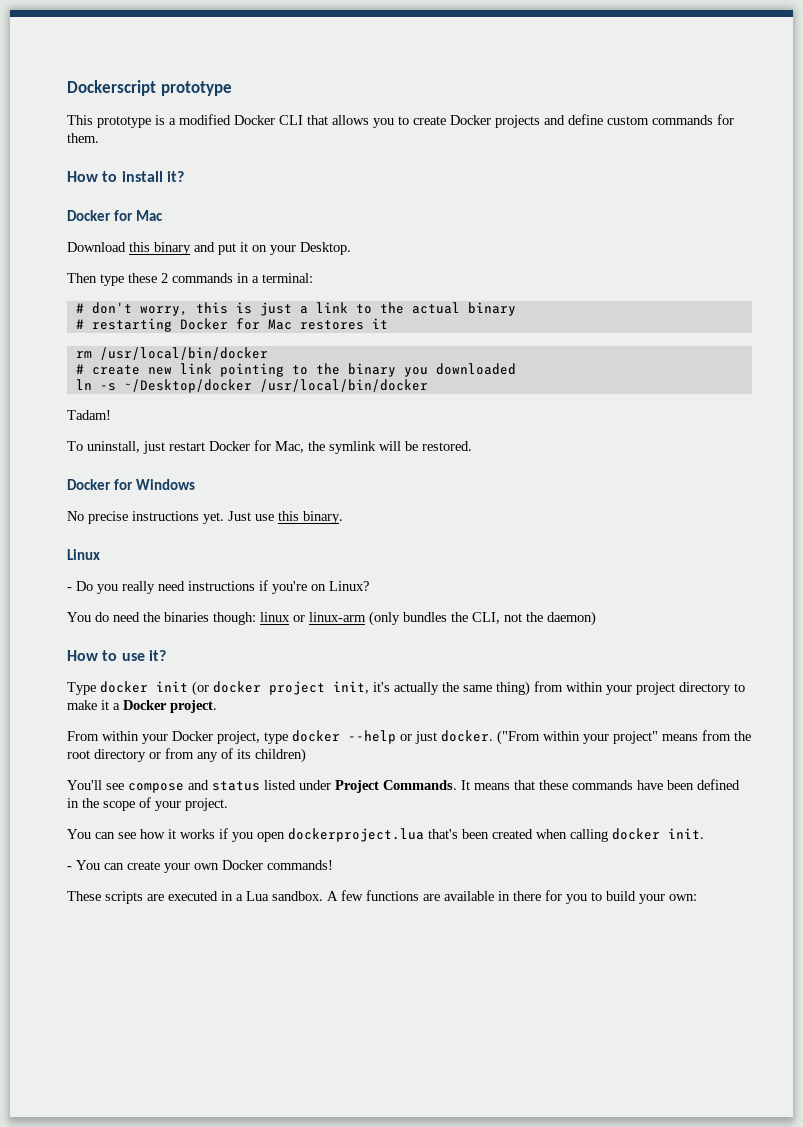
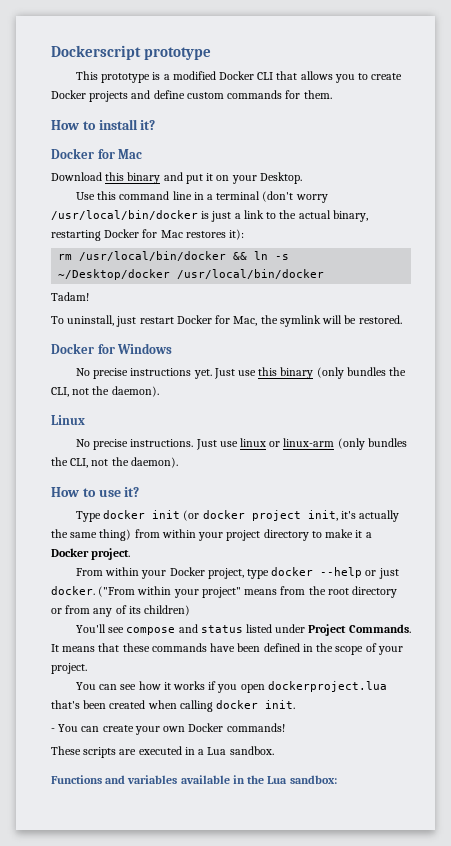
- Then type these 2 commands in a terminal:
- # don't worry, this is just a link to the actual binary
- # restarting Docker for Mac restores it
+ Use this command line in a terminal (don't worry /usr/local/bin/docker is just a link to the actual binary, restarting Docker for Mac restores it):
- rm /usr/local/bin/docker
- # create new link pointing to the binary you downloaded
- ln -s ~/Desktop/docker /usr/local/bin/docker
+ rm /usr/local/bin/docker && ln -s ~/Desktop/docker /usr/local/bin/docker
- Just use this binary.
+ Just use this binary (only bundles the CLI, not the daemon).
  Linux
- - Do you really need instructions if you're on Linux?
- You do need the binaries though: linux or linux-arm (only bundles the CLI, not the daemon)
+ No precise instructions. Just use linux or linux-arm (only bundles the CLI, not the daemon).
- These scripts are executed in a Lua sandbox. A few functions are available in there for you to build your own:
+ These scripts are executed in a Lua sandbox.
+ Functions and variables available in the Lua sandbox:

